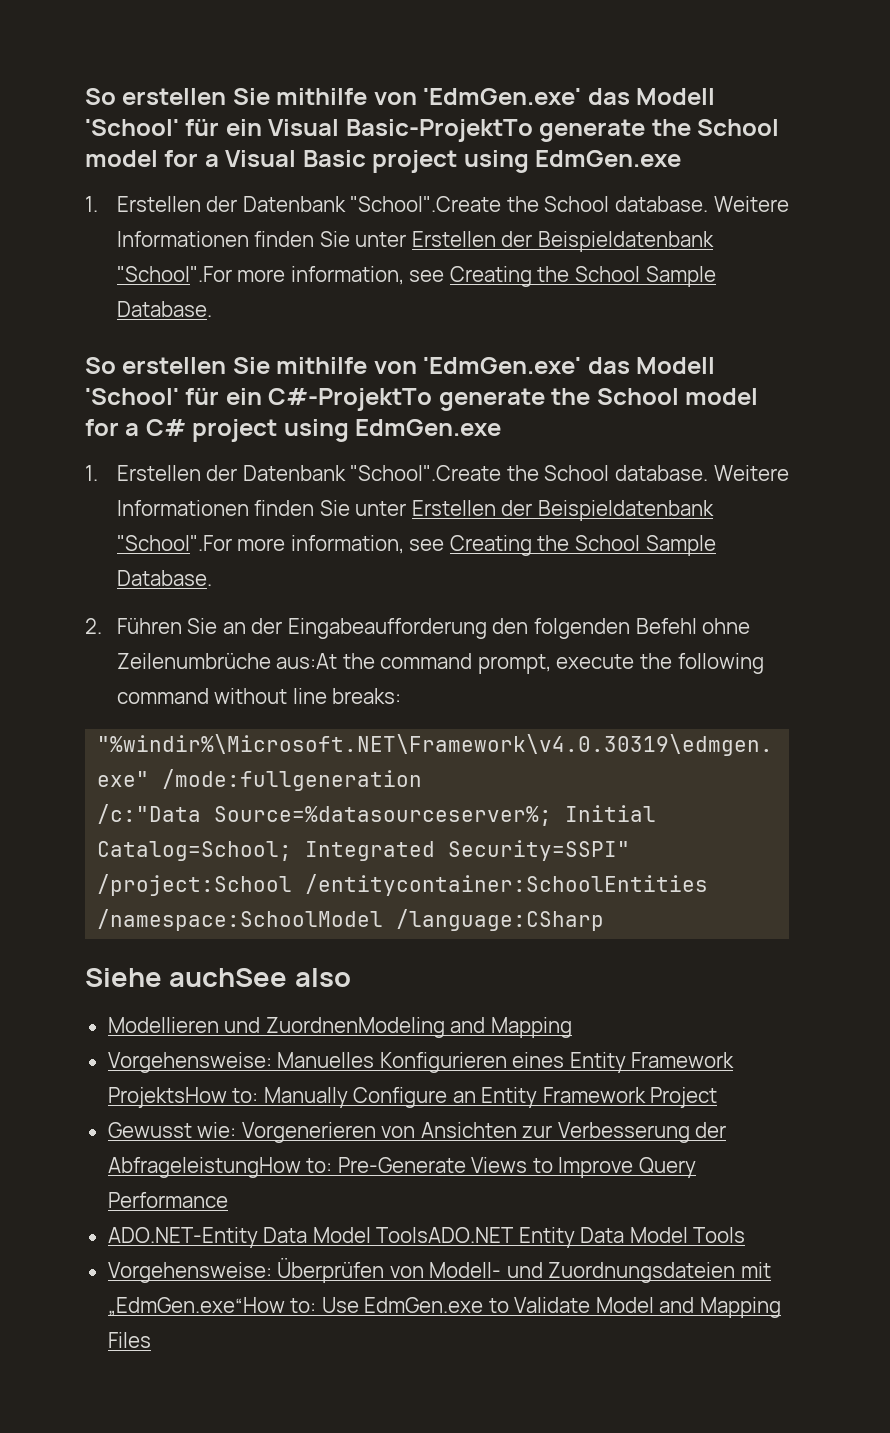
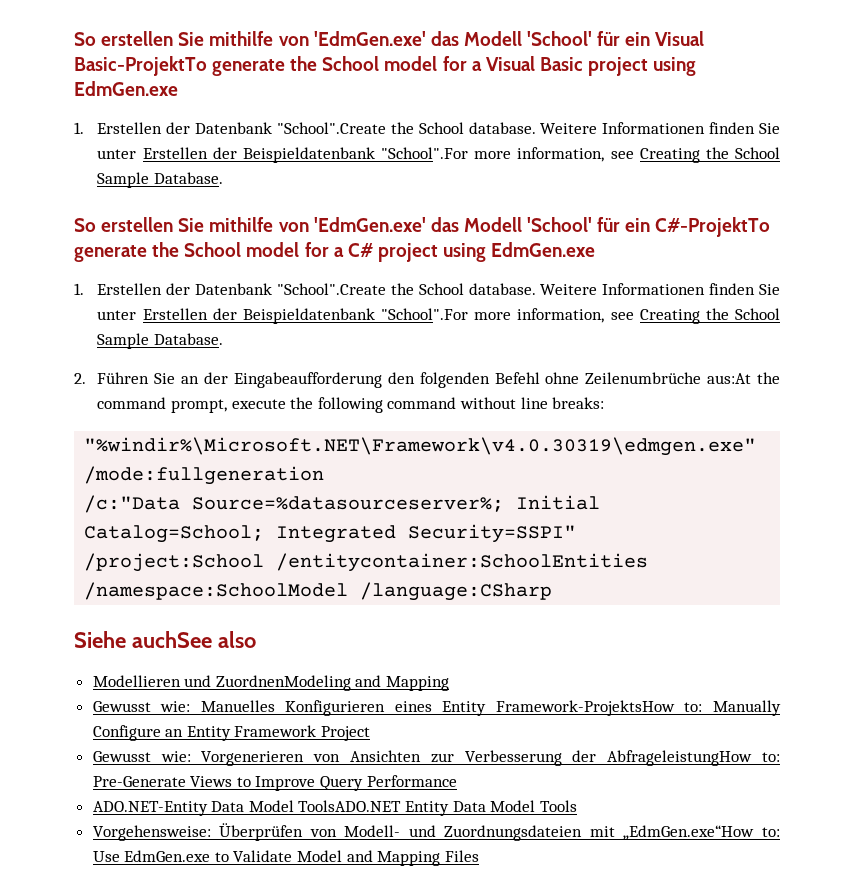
- Vorgehensweise: Manuelles Konfigurieren eines Entity Framework ProjektsHow to: Manually Configure an Entity Framework Project
+ Gewusst wie: Manuelles Konfigurieren eines Entity Framework-ProjektsHow to: Manually Configure an Entity Framework Project

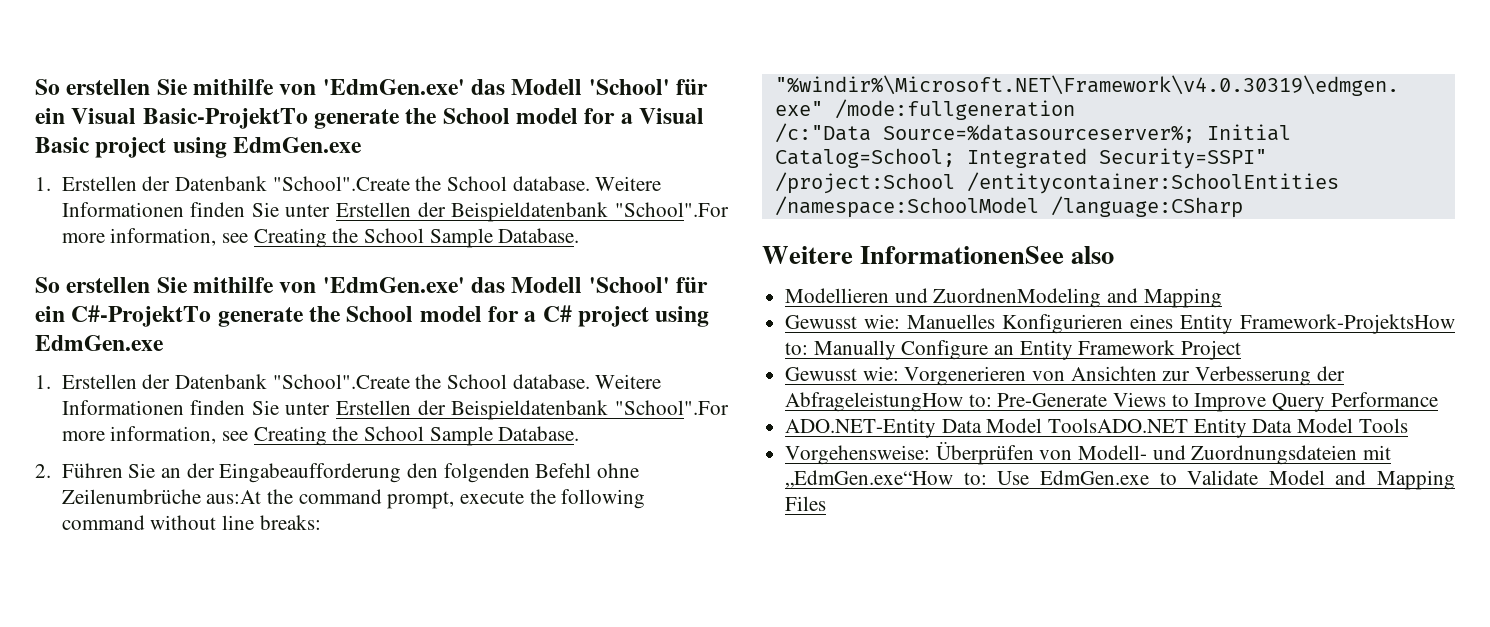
- Siehe auchSee also
+ Weitere InformationenSee also

